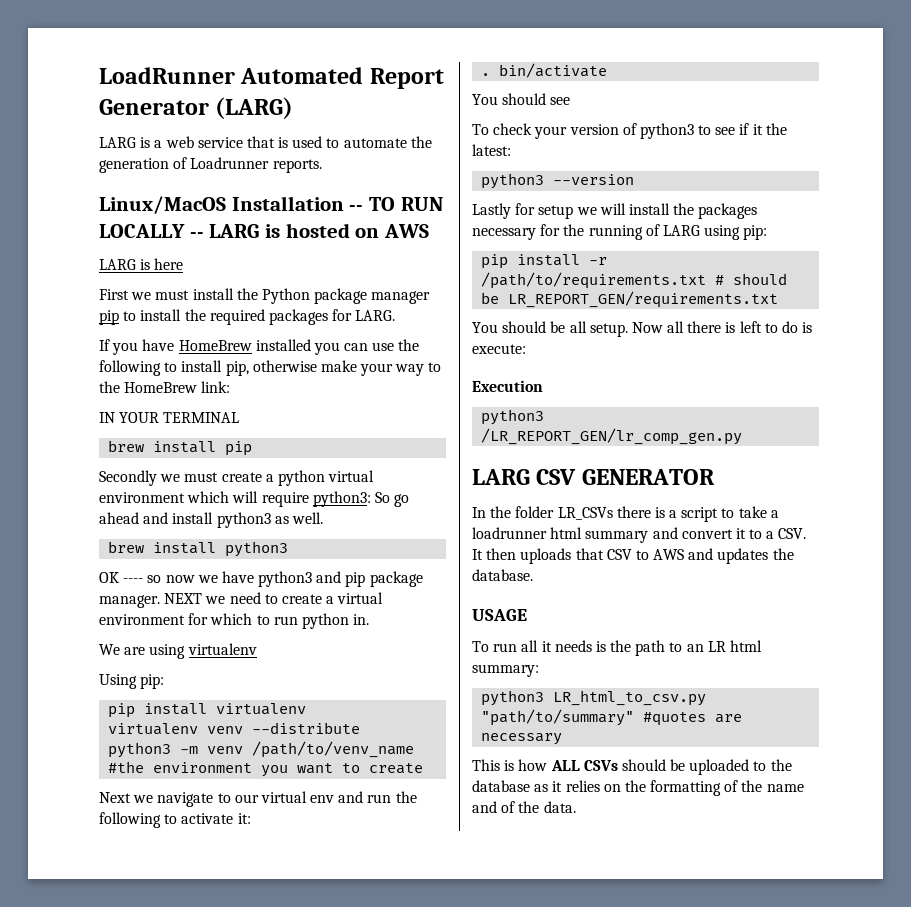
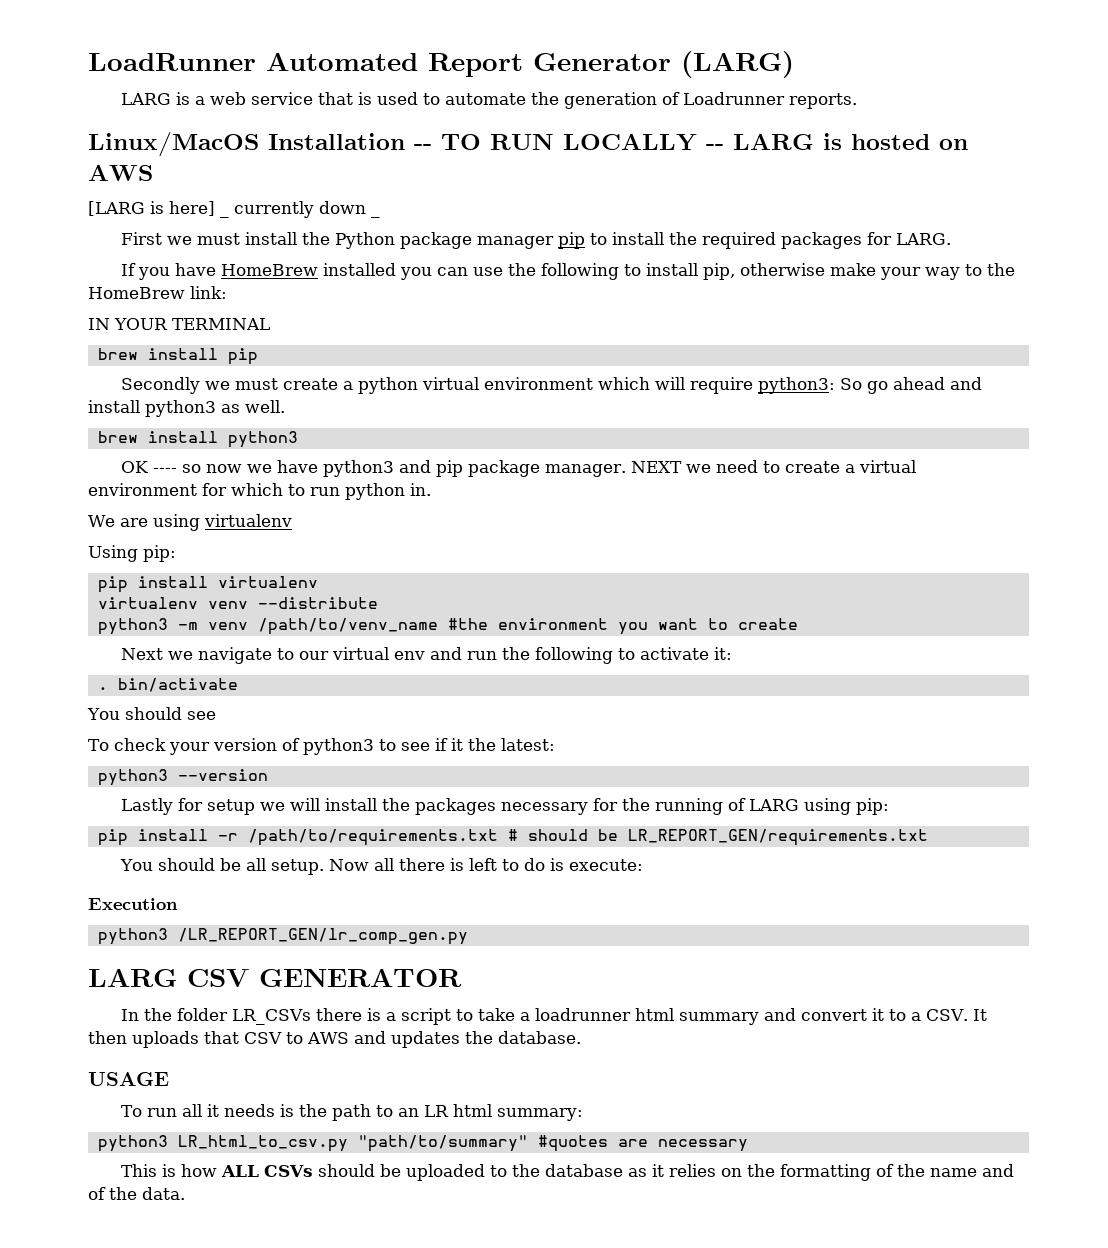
- LARG is here
+ [LARG is here] _ currently down _

